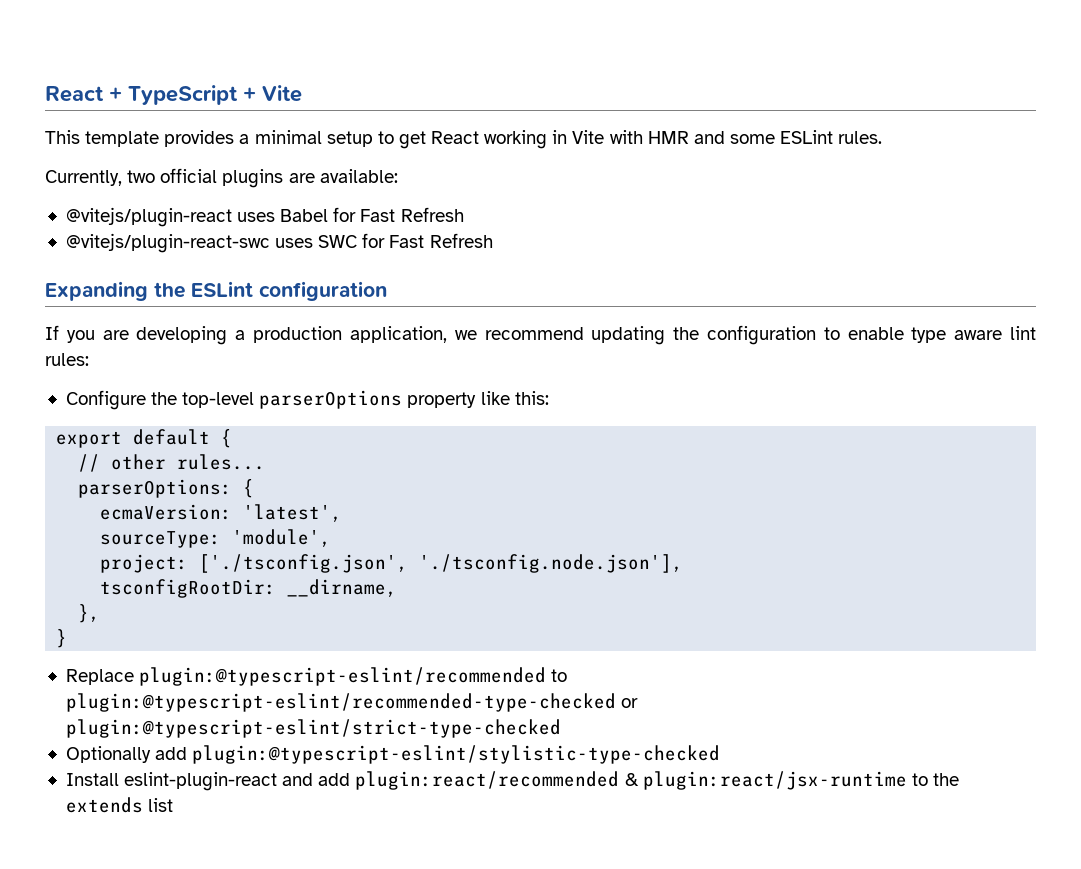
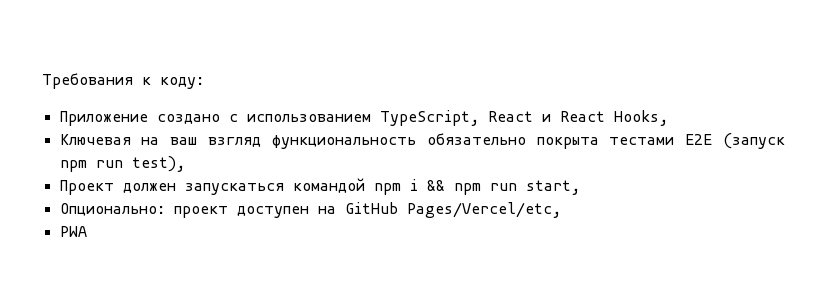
- React + TypeScript + Vite
- This template provides a minimal setup to get React working in Vite with HMR and some ESLint rules.
- Currently, two official plugins are available:
- @vitejs/plugin-react uses Babel for Fast Refresh
- @vitejs/plugin-react-swc uses SWC for Fast Refresh
- Expanding the ESLint configuration
- If you are developing a production application, we recommend updating the configuration to enable type aware lint rules:
- Configure the top-level parserOptions property like this:
- export default {
- // other rules...
- parserOptions: {
- ecmaVersion: 'latest',
- sourceType: 'module',
- project: ['./tsconfig.json', './tsconfig.node.json'],
- tsconfigRootDir: __dirname,
- },
- }
- Replace plugin:@typescript-eslint/recommended to plugin:@typescript-eslint/recommended-type-checked or plugin:@typescript-eslint/strict-type-checked
- Optionally add plugin:@typescript-eslint/stylistic-type-checked
- Install eslint-plugin-react and add plugin:react/recommended & plugin:react/jsx-runtime to the extends list
+ Требования к коду:
+ Приложение создано с использованием TypeScript, React и React Hooks,
+ Ключевая на ваш взгляд функциональность обязательно покрыта тестами E2E (запуск npm run test),
+ Проект должен запускаться командой npm i && npm run start,
+ Опционально: проект доступен на GitHub Pages/Vercel/etc,
+ PWA

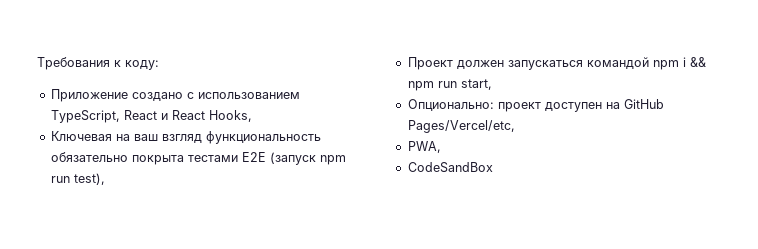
- PWA
+ PWA,
+ CodeSandBox

